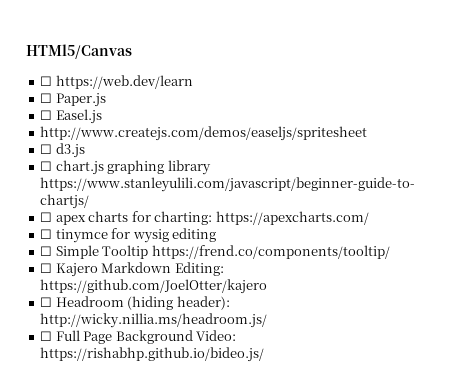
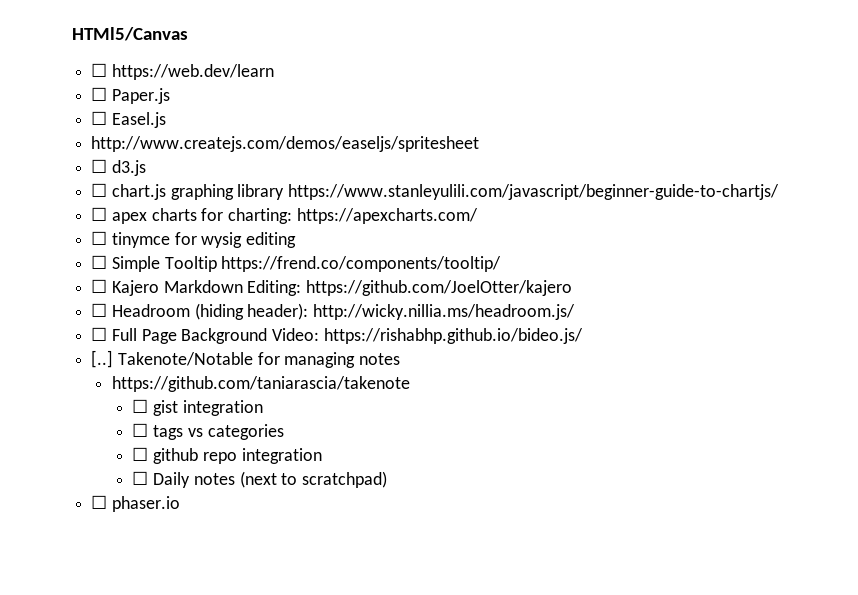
+ [..] Takenote/Notable for managing notes
+ https://github.com/taniarascia/takenote
+ ☐ gist integration
+ ☐ tags vs categories
+ ☐ github repo integration
+ ☐ Daily notes (next to scratchpad)
+ ☐ phaser.io

